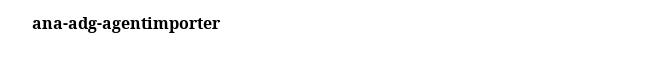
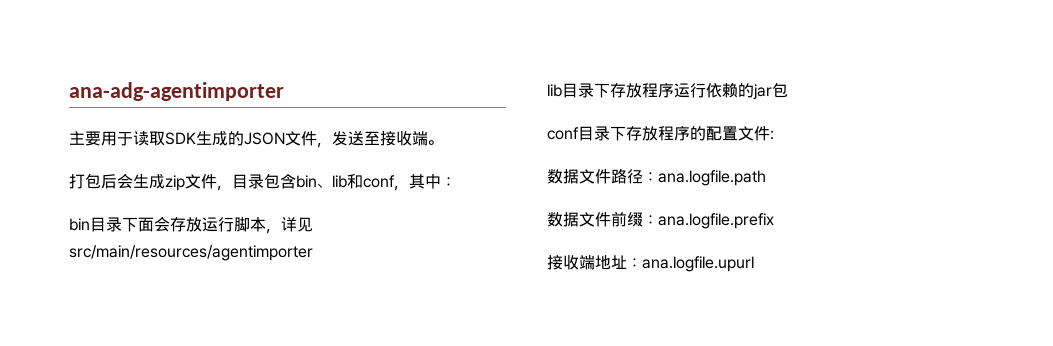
+ 主要用于读取SDK生成的JSON文件，发送至接收端。
+ 打包后会生成zip文件，目录包含bin、lib和conf，其中：
+ bin目录下面会存放运行脚本，详见src/main/resources/agentimporter
+ lib目录下存放程序运行依赖的jar包
+ conf目录下存放程序的配置文件:
+ 数据文件路径：ana.logfile.path
+ 数据文件前缀：ana.logfile.prefix
+ 接收端地址：ana.logfile.upurl

